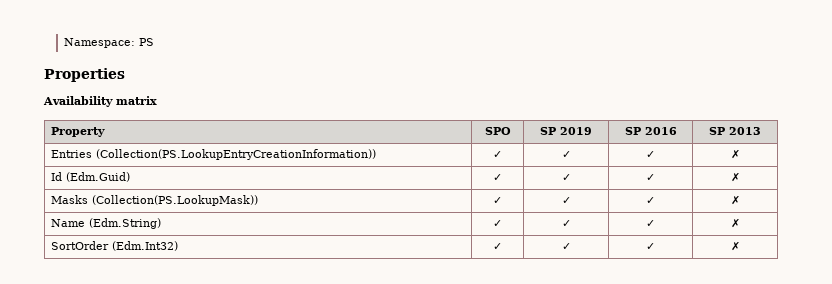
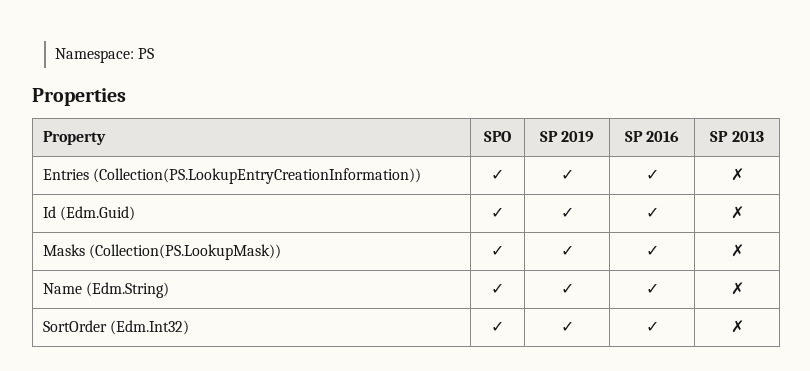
- Availability matrix

